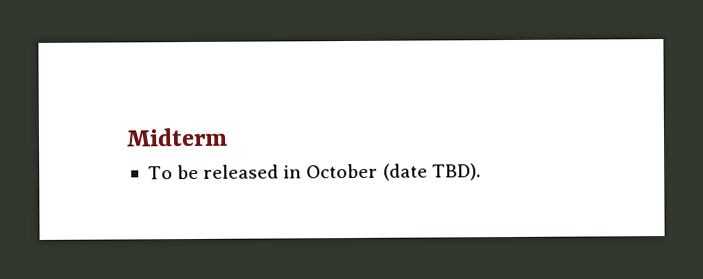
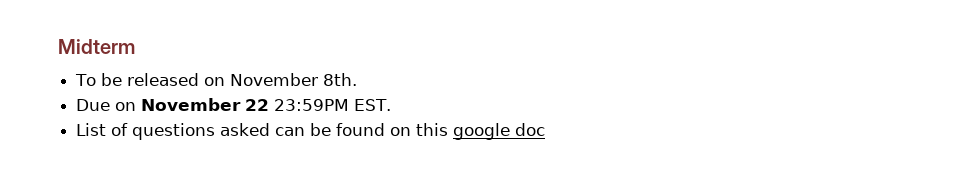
- To be released in October (date TBD).
+ To be released on November 8th.
+ Due on November 22 23:59PM EST.
+ List of questions asked can be found on this google doc

